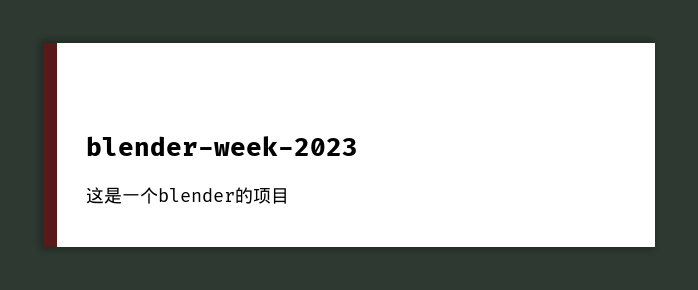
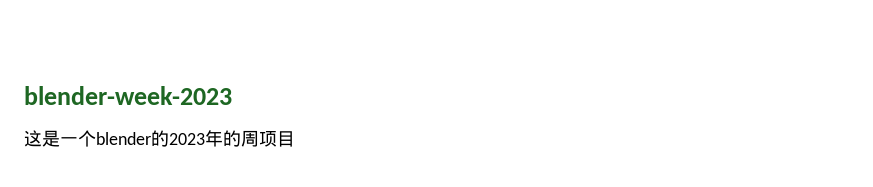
- 这是一个blender的项目
+ 这是一个blender的2023年的周项目

